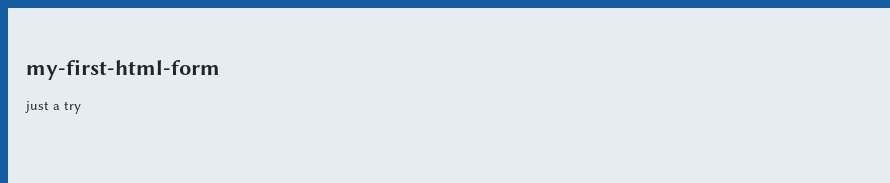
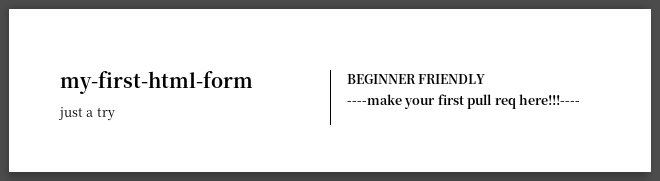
+ BEGINNER FRIENDLY
+ ----make your first pull req here!!!----

